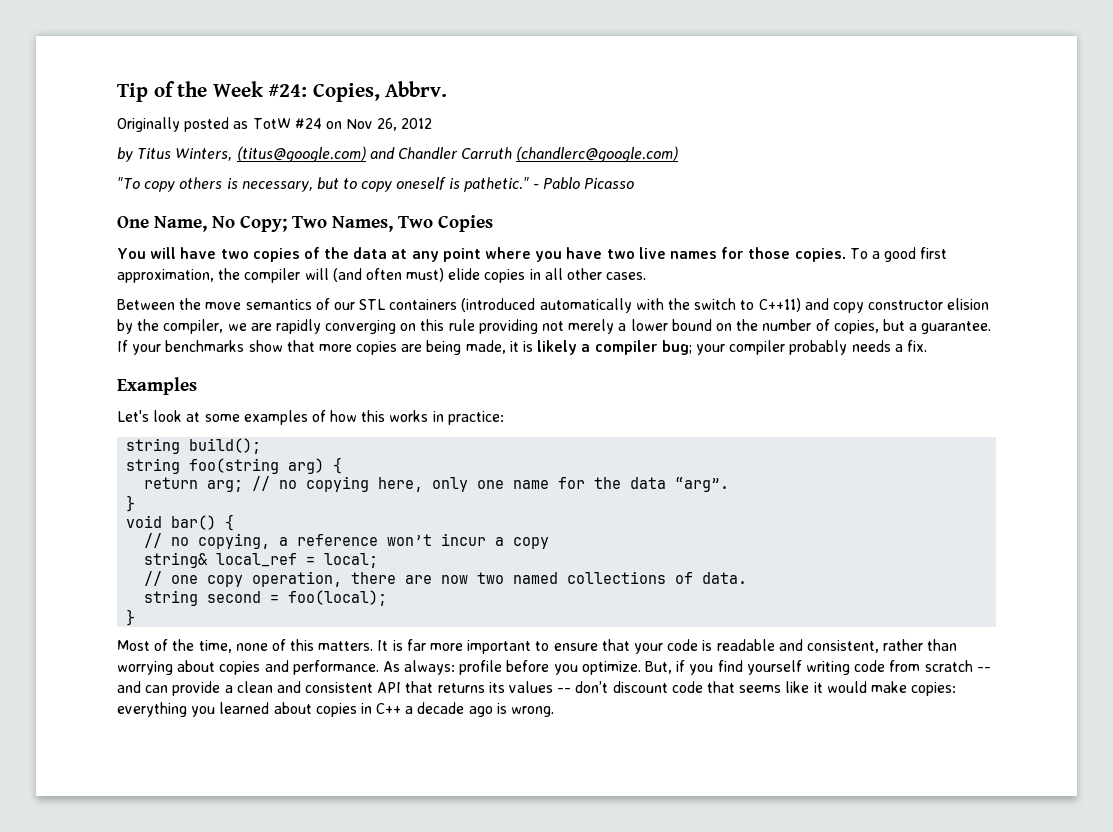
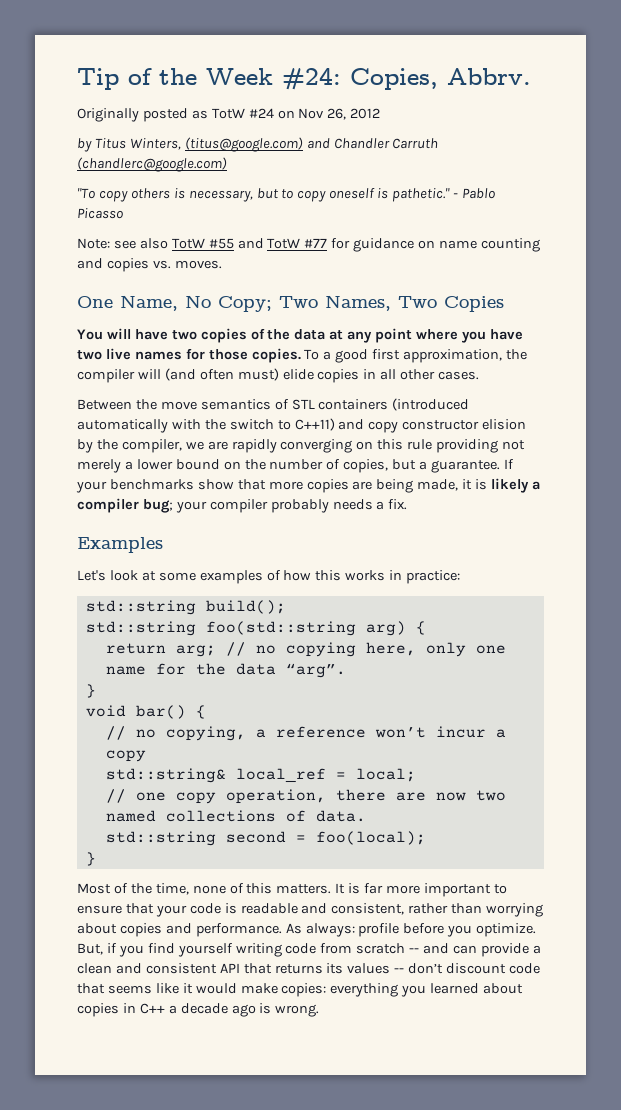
+ Note: see also TotW #55 and TotW #77 for guidance on name counting and copies vs. moves.
- Between the move semantics of our STL containers (introduced automatically with the switch to C++11) and copy constructor elision by the compiler, we are rapidly converging on this rule providing not merely a lower bound on the number of copies, but a guarantee.
+ Between the move semantics of STL containers (introduced automatically with the switch to C++11) and copy constructor elision by the compiler, we are rapidly converging on this rule providing not merely a lower bound on the number of copies, but a guarantee.
- string build();
+ std::string build();
- string foo(string arg) {
+ std::string foo(std::string arg) {
- string& local_ref = local;
+ std::string& local_ref = local;
- string second = foo(local);
+ std::string second = foo(local);

